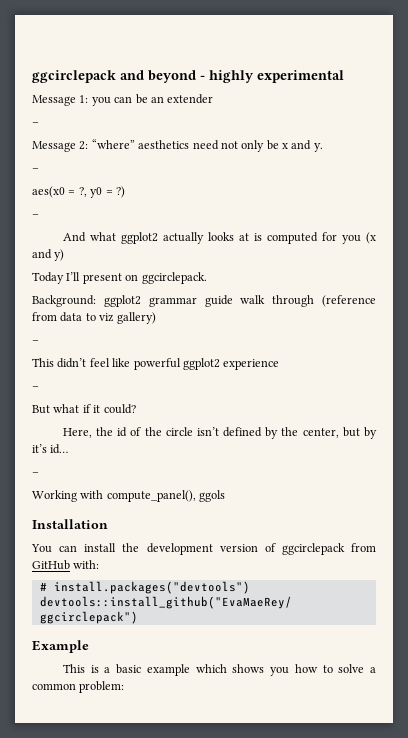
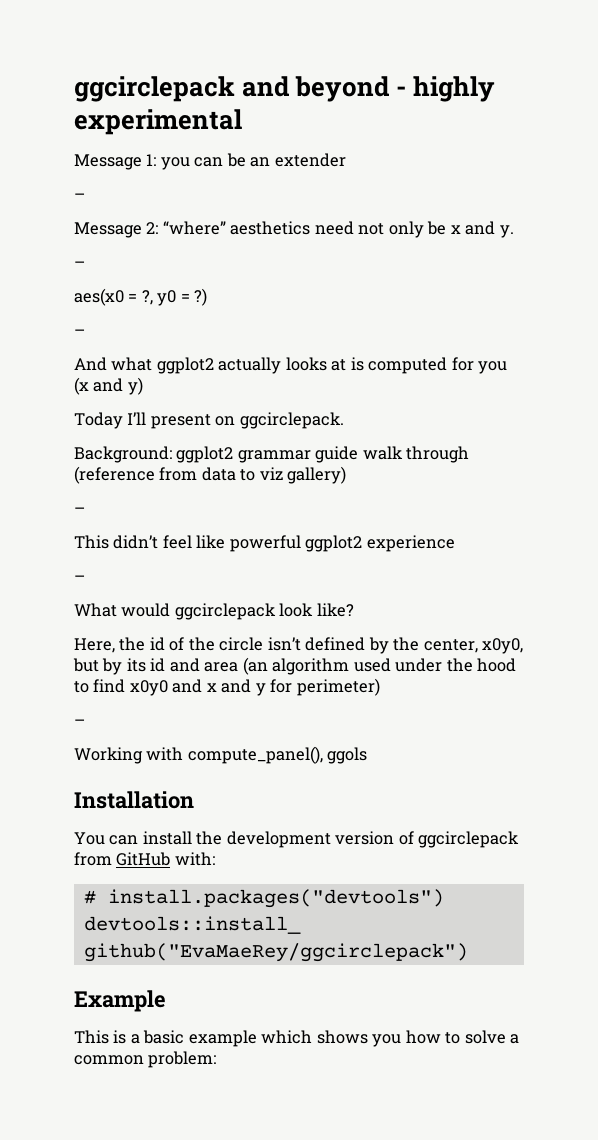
- But what if it could?
+ What would ggcirclepack look like?
- Here, the id of the circle isn’t defined by the center, but by it’s id…
+ Here, the id of the circle isn’t defined by the center, x0y0, but by its id and area (an algorithm used under the hood to find x0y0 and x and y for perimeter)

